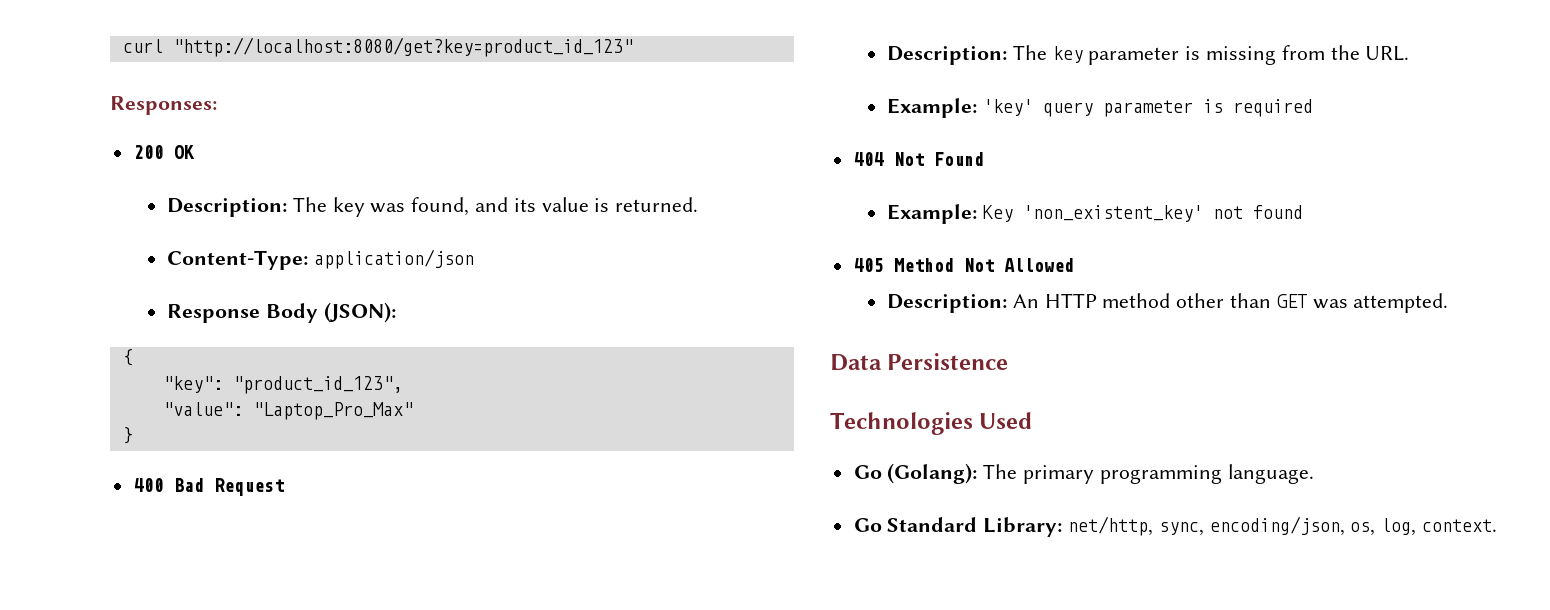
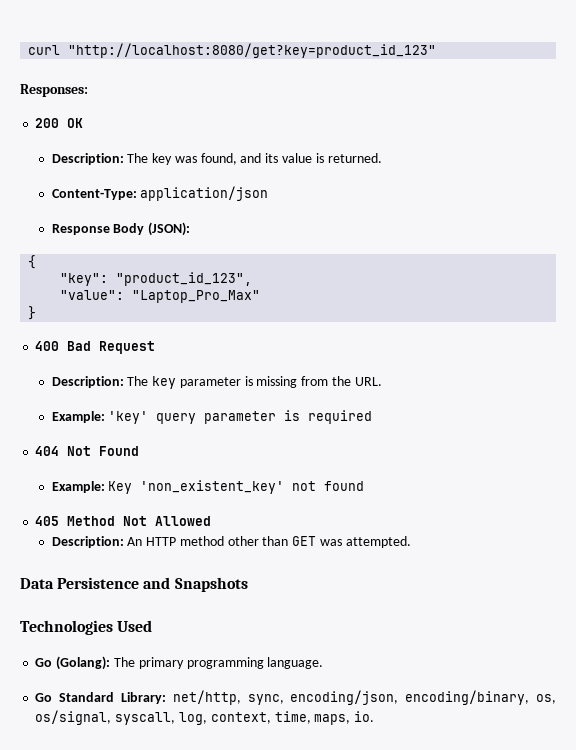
- Data Persistence
+ Data Persistence and Snapshots
- Go Standard Library: net/http, sync, encoding/json, os, log, context.
+ Go Standard Library: net/http, sync, encoding/json, encoding/binary, os, os/signal, syscall, log, context, time, maps, io.

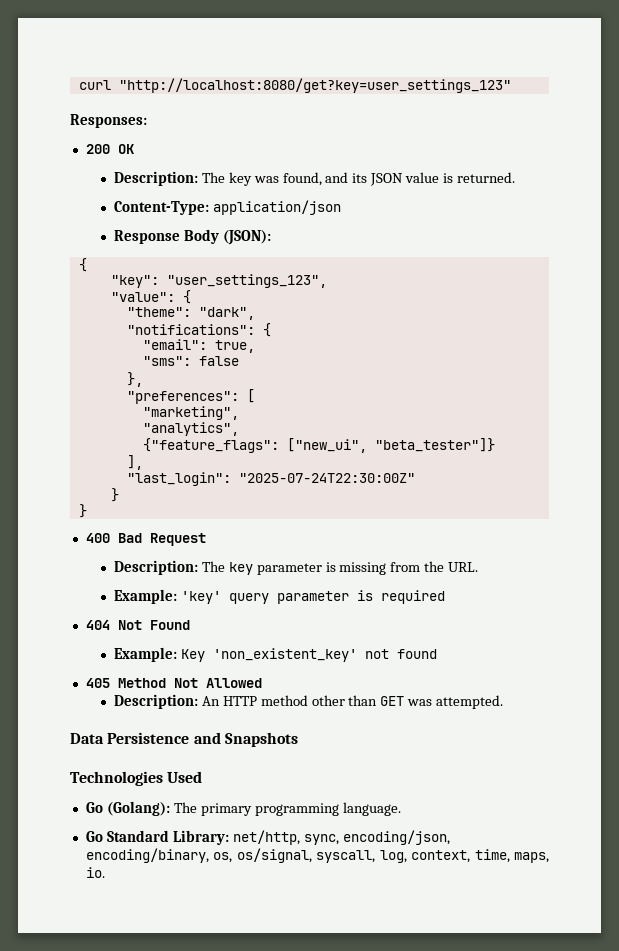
- curl "http://localhost:8080/get?key=product_id_123"
+ curl "http://localhost:8080/get?key=user_settings_123"
- Description: The key was found, and its value is returned.
+ Description: The key was found, and its JSON value is returned.
- "key": "product_id_123",
+ "key": "user_settings_123",
- "value": "Laptop_Pro_Max"
+ "value": {
+ "theme": "dark",
+ "notifications": {
+ "email": true,
+ "sms": false
+ },
+ "preferences": [
+ "marketing",
+ "analytics",
+ {"feature_flags": ["new_ui", "beta_tester"]}
+ ],
+ "last_login": "2025-07-24T22:30:00Z"
+ }

